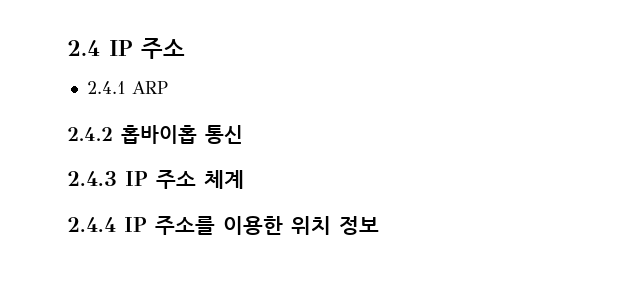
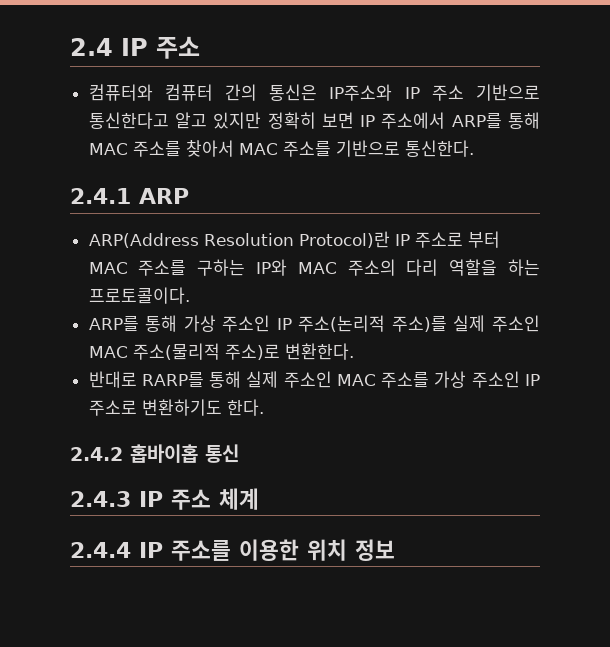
+ 컴퓨터와 컴퓨터 간의 통신은 IP주소와 IP 주소 기반으로 통신한다고 알고 있지만 정확히 보면 IP 주소에서 ARP를 통해 MAC 주소를 찾아서 MAC 주소를 기반으로 통신한다.
  2.4.1 ARP
+ ARP(Address Resolution Protocol)란 IP 주소로 부터 MAC 주소를 구하는 IP와 MAC 주소의 다리 역할을 하는 프로토콜이다.
+ ARP를 통해 가상 주소인 IP 주소(논리적 주소)를 실제 주소인 MAC 주소(물리적 주소)로 변환한다.
+ 반대로 RARP를 통해 실제 주소인 MAC 주소를 가상 주소인 IP 주소로 변환하기도 한다.

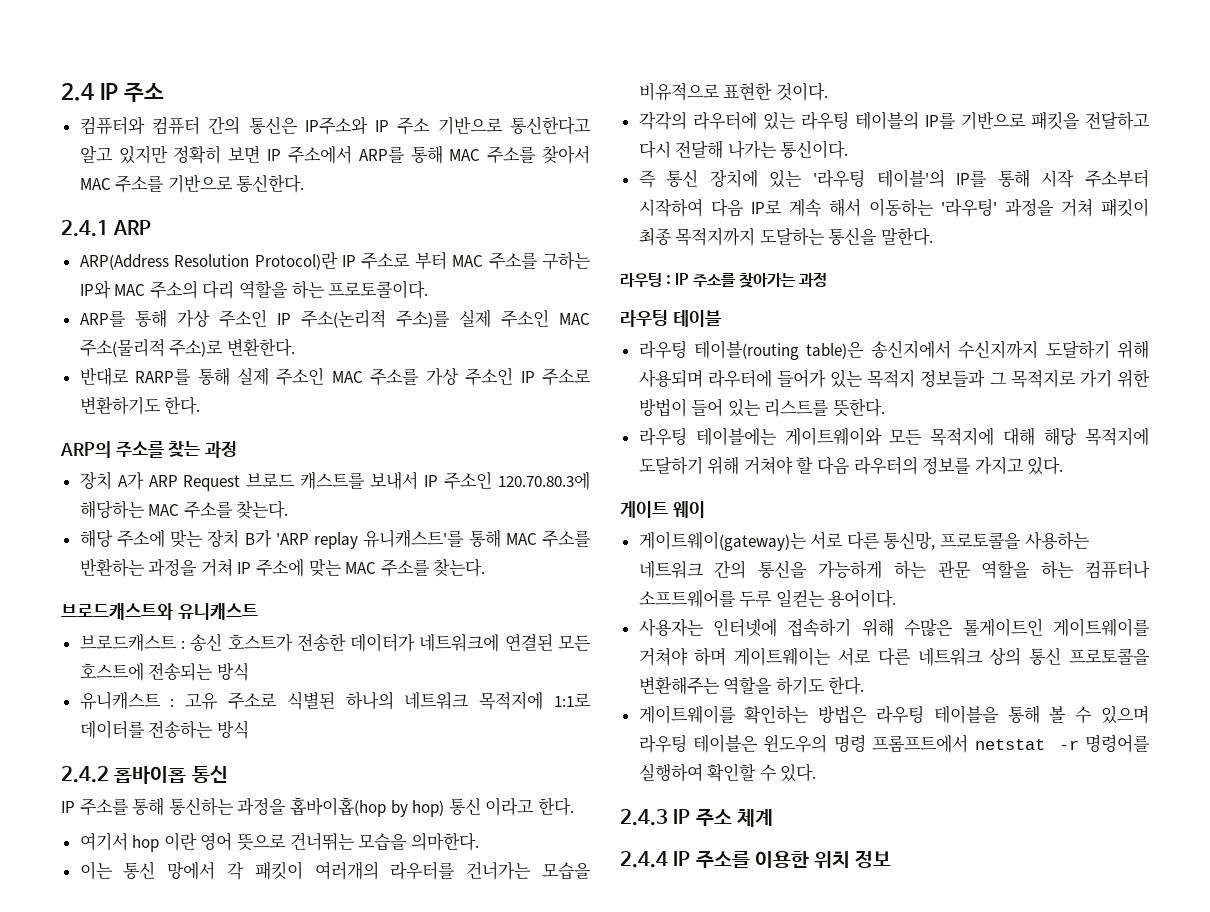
+ ARP의 주소를 찾는 과정
+ 장치 A가 ARP Request 브로드 캐스트를 보내서 IP 주소인 120.70.80.3에 해당하는 MAC 주소를 찾는다.
+ 해당 주소에 맞는 장치 B가 'ARP replay 유니캐스트'를 통해 MAC 주소를 반환하는 과정을 거쳐 IP 주소에 맞는 MAC 주소를 찾는다.
+ 브로드캐스트와 유니캐스트
+ 브로드캐스트 : 송신 호스트가 전송한 데이터가 네트워크에 연결된 모든 호스트에 전송되는 방식
+ 유니캐스트 : 고유 주소로 식별된 하나의 네트워크 목적지에 1:1로 데이터를 전송하는 방식
  2.4.2 홉바이홉 통신
+ IP 주소를 통해 통신하는 과정을 홉바이홉(hop by hop) 통신 이라고 한다.
+ 여기서 hop 이란 영어 뜻으로 건너뛰는 모습을 의마한다.
+ 이는 통신 망에서 각 패킷이 여러개의 라우터를 건너가는 모습을 비유적으로 표현한 것이다.
+ 각각의 라우터에 있는 라우팅 테이블의 IP를 기반으로 패킷을 전달하고 다시 전달해 나가는 통신이다.
+ 즉 통신 장치에 있는 '라우팅 테이블'의 IP를 통해 시작 주소부터 시작하여 다음 IP로 계속 해서 이동하는 '라우팅' 과정을 거쳐 패킷이 최종 목적지까지 도달하는 통신을 말한다.
+ 라우팅 : IP 주소를 찾아가는 과정
+ 라우팅 테이블
+ 라우팅 테이블(routing table)은 송신지에서 수신지까지 도달하기 위해 사용되며 라우터에 들어가 있는 목적지 정보들과 그 목적지로 가기 위한 방법이 들어 있는 리스트를 뜻한다.
+ 라우팅 테이블에는 게이트웨이와 모든 목적지에 대해 해당 목적지에 도달하기 위해 거쳐야 할 다음 라우터의 정보를 가지고 있다.
+ 게이트 웨이
+ 게이트웨이(gateway)는 서로 다른 통신망, 프로토콜을 사용하는 네트워크 간의 통신을 가능하게 하는 관문 역할을 하는 컴퓨터나 소프트웨어를 두루 일컫는 용어이다.
+ 사용자는 인터넷에 접속하기 위해 수많은 톨게이트인 게이트웨이를 거쳐야 하며 게이트웨이는 서로 다른 네트워크 상의 통신 프로토콜을 변환해주는 역할을 하기도 한다.
+ 게이트웨이를 확인하는 방법은 라우팅 테이블을 통해 볼 수 있으며 라우팅 테이블은 윈도우의 명령 프롬프트에서 netstat -r 명령어를 실행하여 확인할 수 있다.

